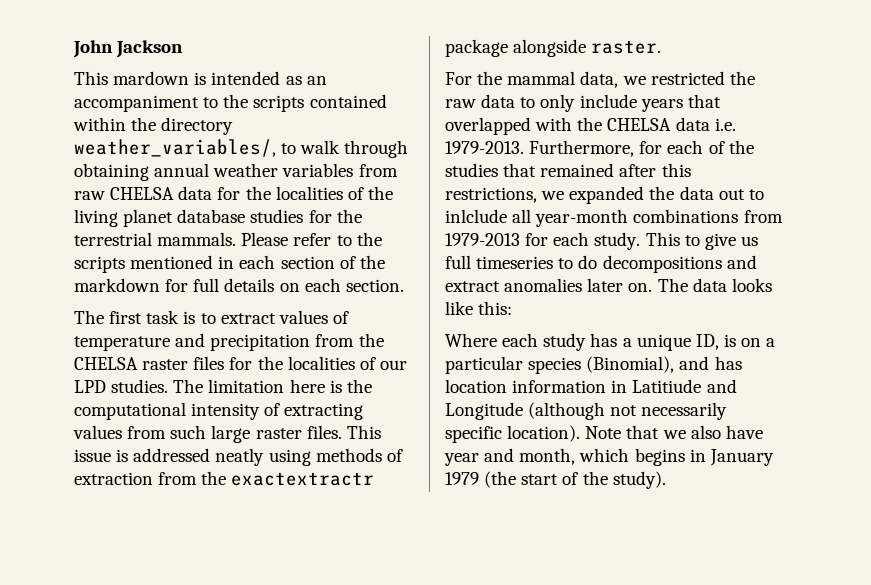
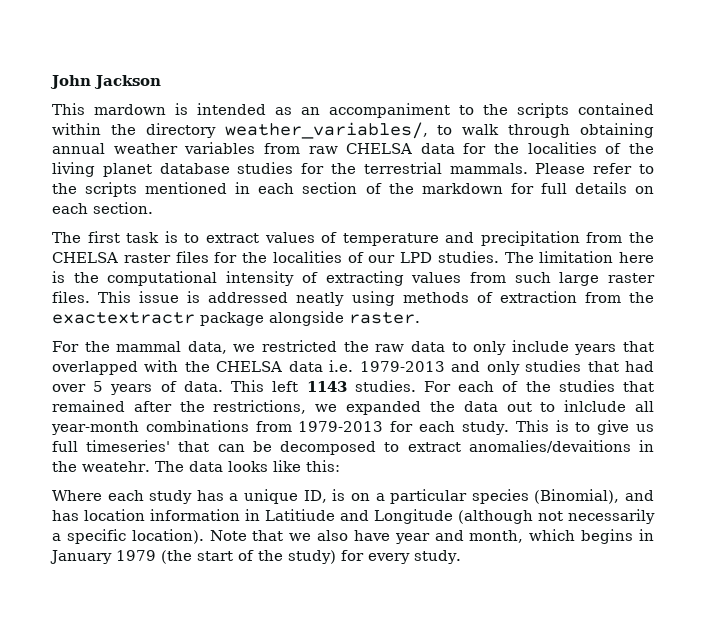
- For the mammal data, we restricted the raw data to only include years that overlapped with the CHELSA data i.e. 1979-2013. Furthermore, for each of the studies that remained after this restrictions, we expanded the data out to inlclude all year-month combinations from 1979-2013 for each study.
+ For the mammal data, we restricted the raw data to only include years that overlapped with the CHELSA data i.e. 1979-2013 and only studies that had over 5 years of data. This left 1143 studies. For each of the studies that remained after the restrictions, we expanded the data out to inlclude all year-month combinations from 1979-2013 for each study.
- This to give us full timeseries to do decompositions and extract anomalies later on.
+ This is to give us full timeseries' that can be decomposed to extract anomalies/devaitions in the weatehr.
- Where each study has a unique ID, is on a particular species (Binomial), and has location information in Latitiude and Longitude (although not necessarily specific location).
+ Where each study has a unique ID, is on a particular species (Binomial), and has location information in Latitiude and Longitude (although not necessarily a specific location).
- Note that we also have year and month, which begins in January 1979 (the start of the study).
+ Note that we also have year and month, which begins in January 1979 (the start of the study) for every study.

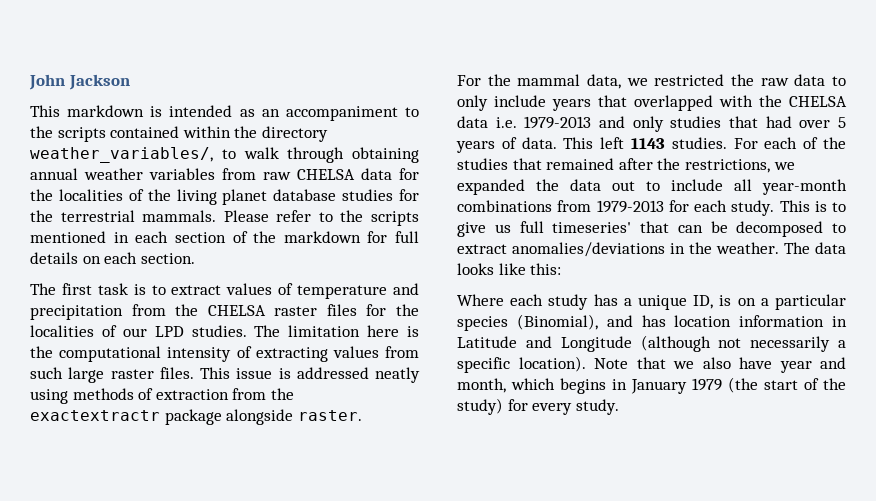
- This mardown is intended as an accompaniment to the scripts contained within the directory weather_variables/, to walk through obtaining annual weather variables from raw CHELSA data for the localities of the living planet database studies for the terrestrial mammals.
+ This markdown is intended as an accompaniment to the scripts contained within the directory weather_variables/, to walk through obtaining annual weather variables from raw CHELSA data for the localities of the living planet database studies for the terrestrial mammals.
- For each of the studies that remained after the restrictions, we expanded the data out to inlclude all year-month combinations from 1979-2013 for each study.
+ For each of the studies that remained after the restrictions, we expanded the data out to include all year-month combinations from 1979-2013 for each study.
- This is to give us full timeseries' that can be decomposed to extract anomalies/devaitions in the weatehr.
+ This is to give us full timeseries' that can be decomposed to extract anomalies/deviations in the weather.
- Where each study has a unique ID, is on a particular species (Binomial), and has location information in Latitiude and Longitude (although not necessarily a specific location).
+ Where each study has a unique ID, is on a particular species (Binomial), and has location information in Latitude and Longitude (although not necessarily a specific location).

